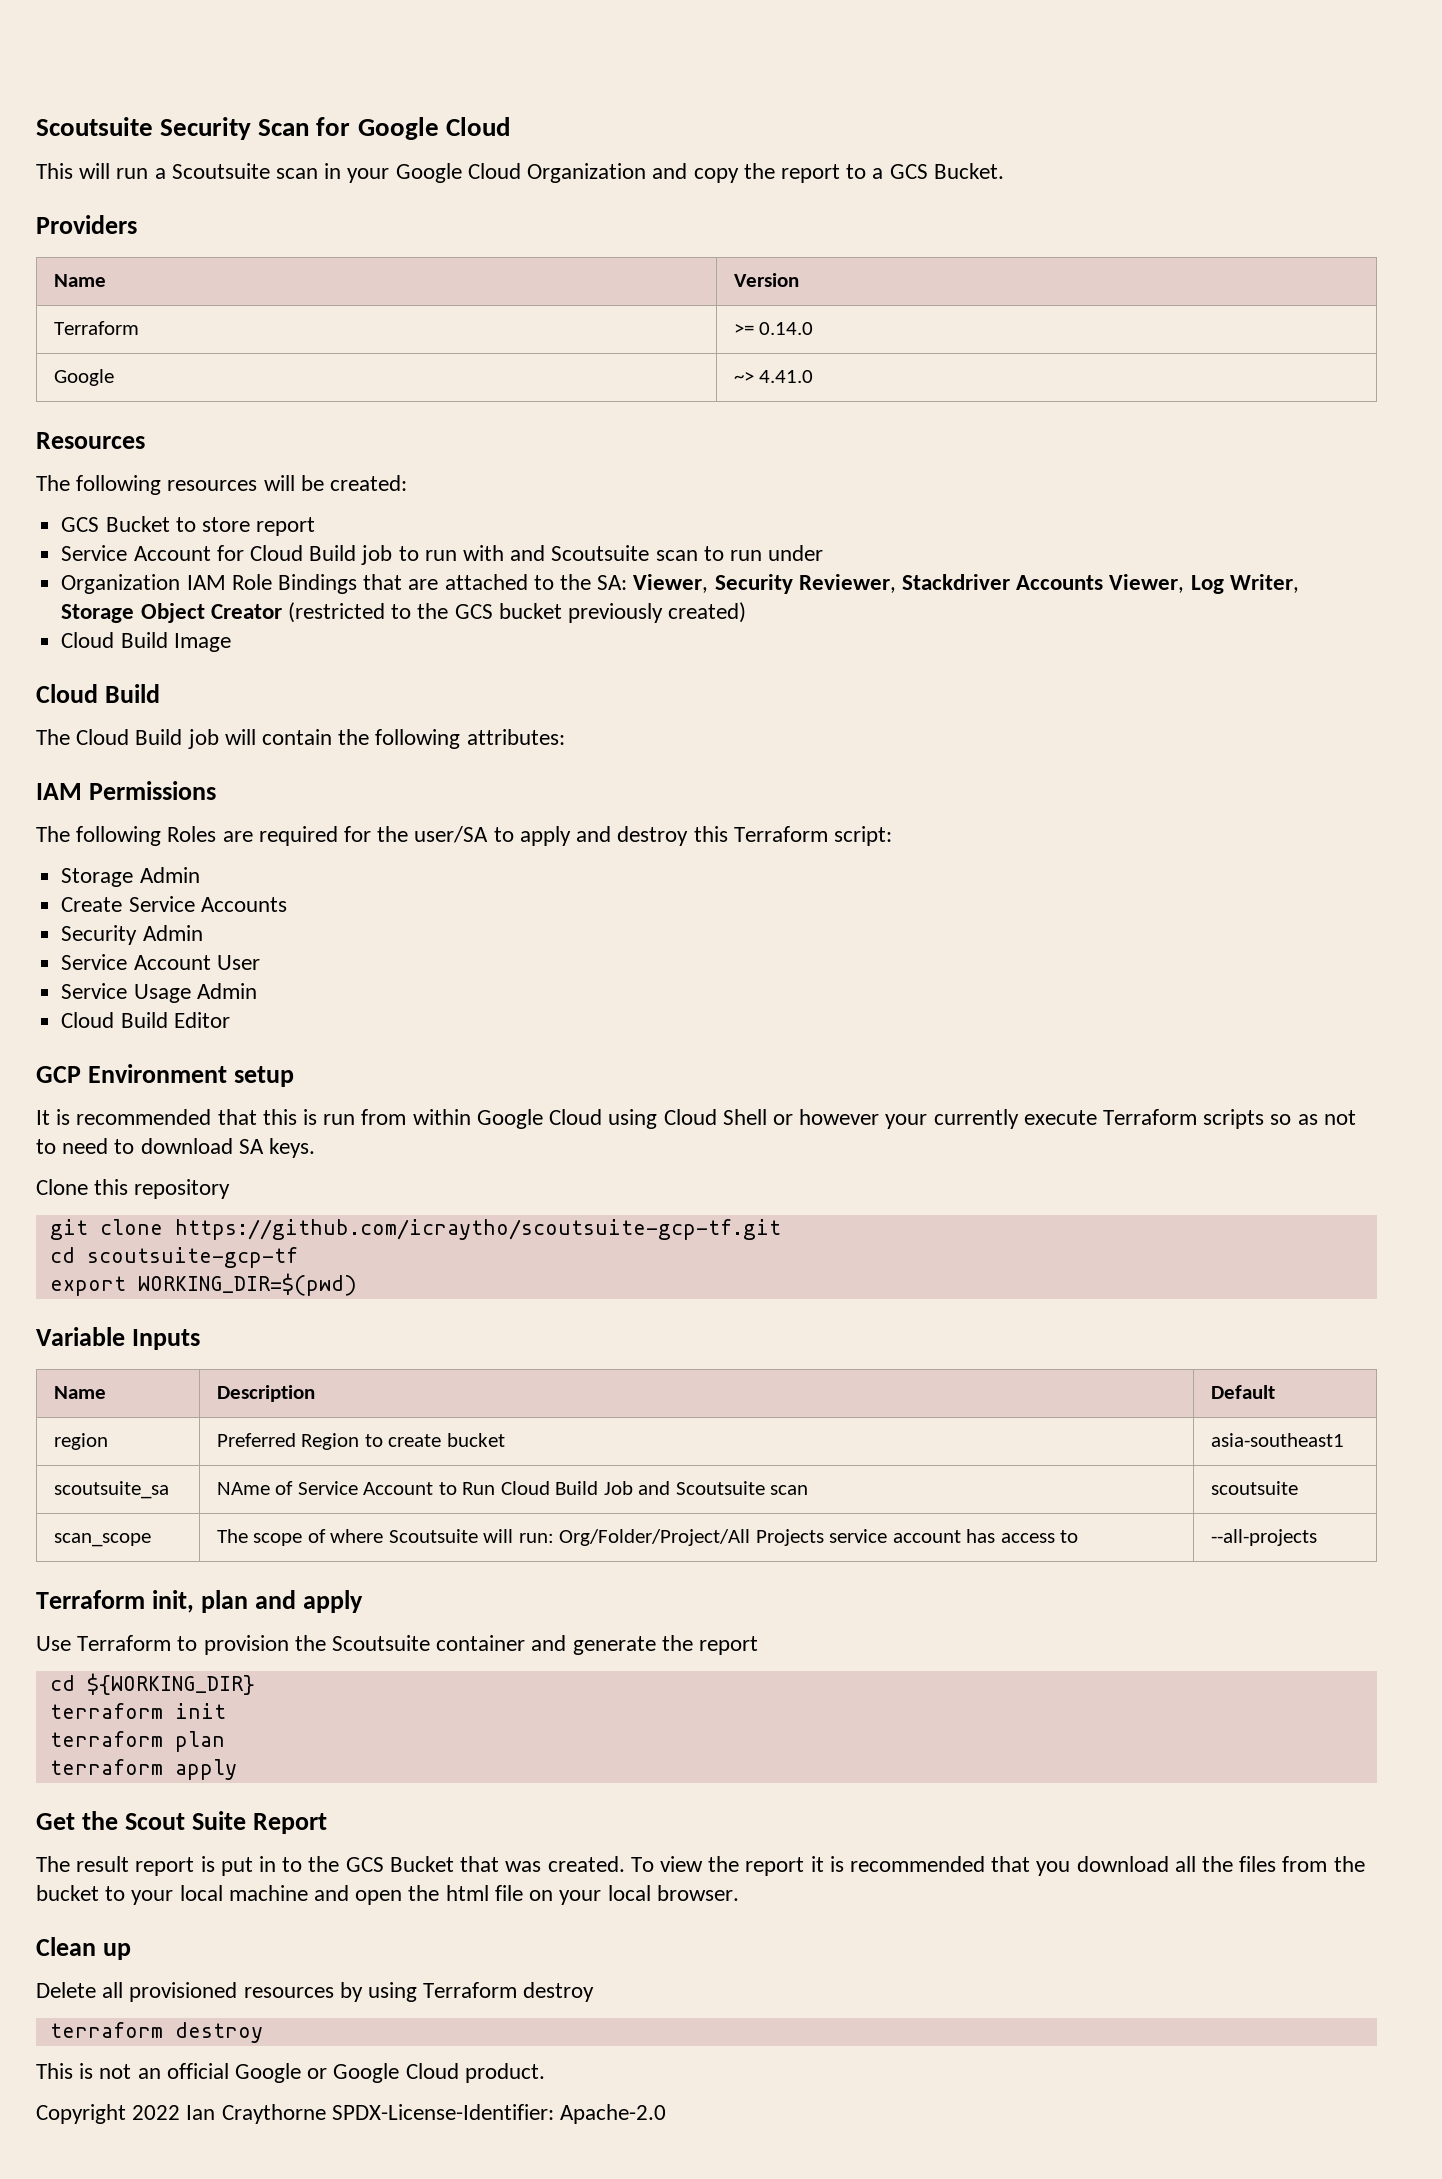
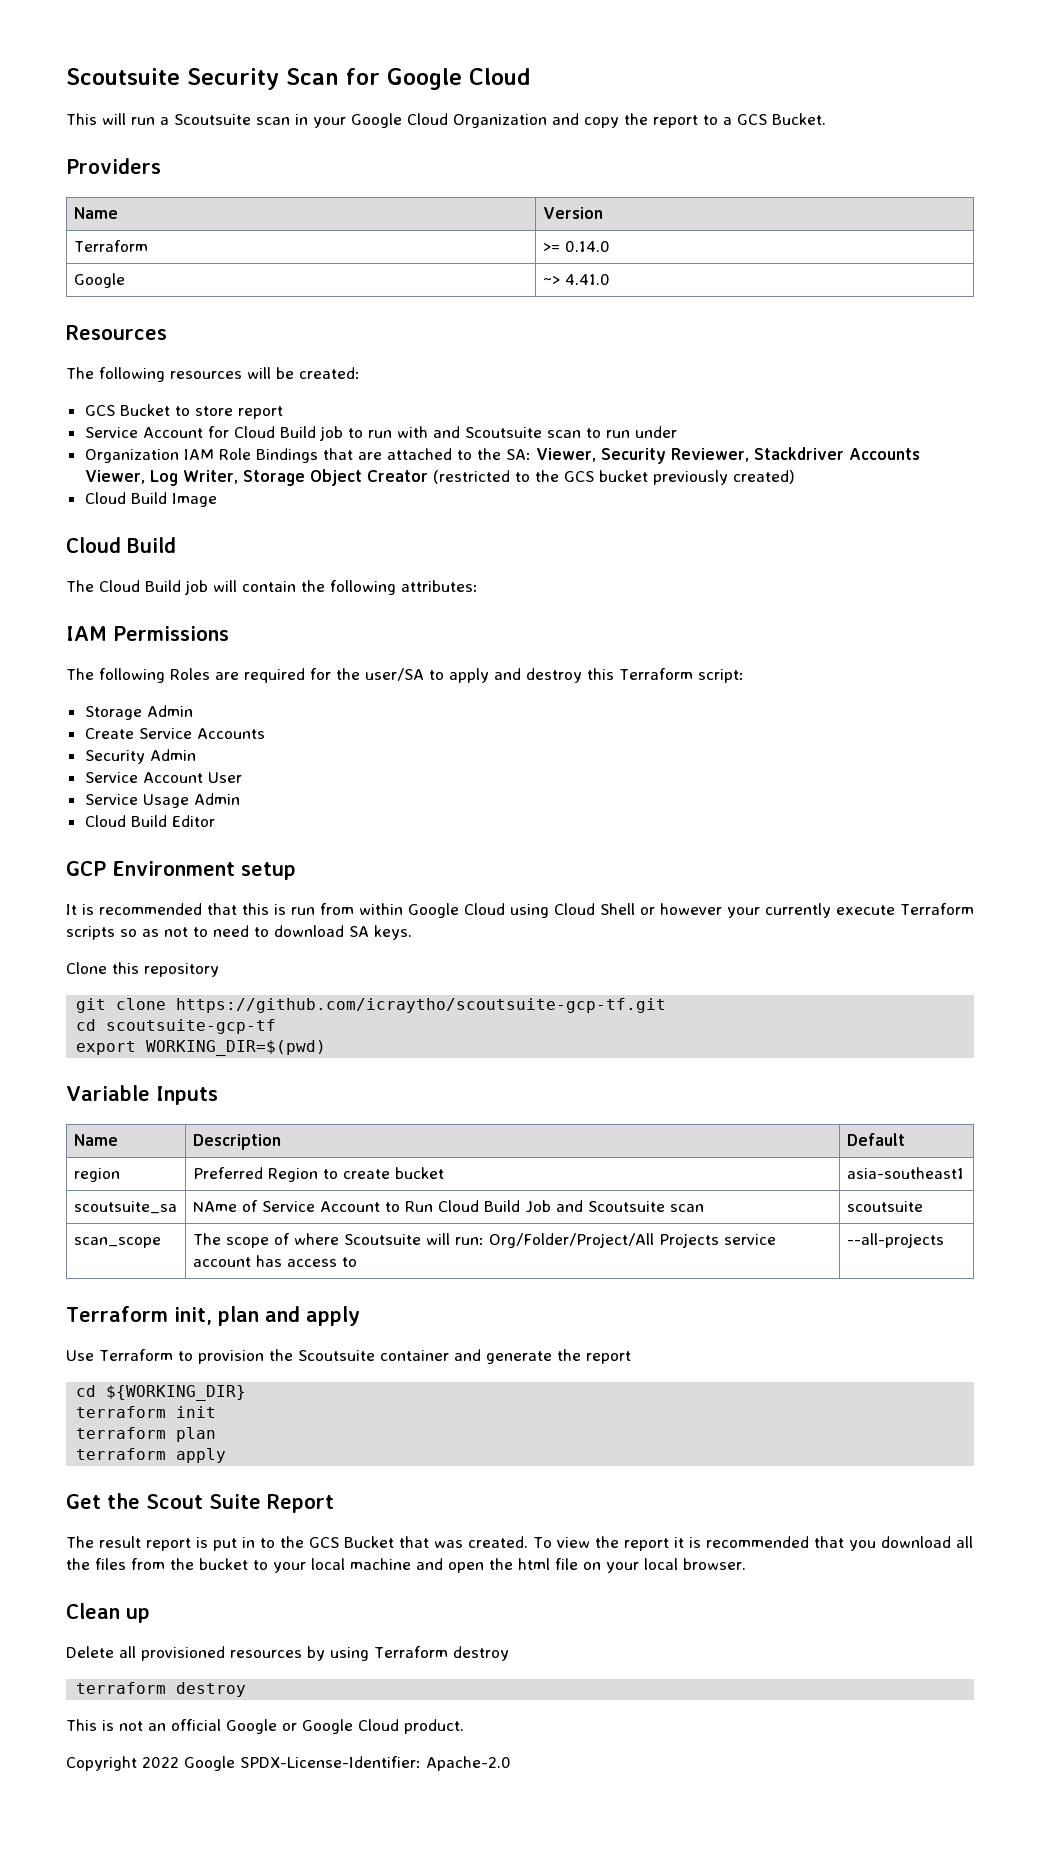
- Copyright 2022 Ian Craythorne SPDX-License-Identifier: Apache-2.0
+ Copyright 2022 Google SPDX-License-Identifier: Apache-2.0

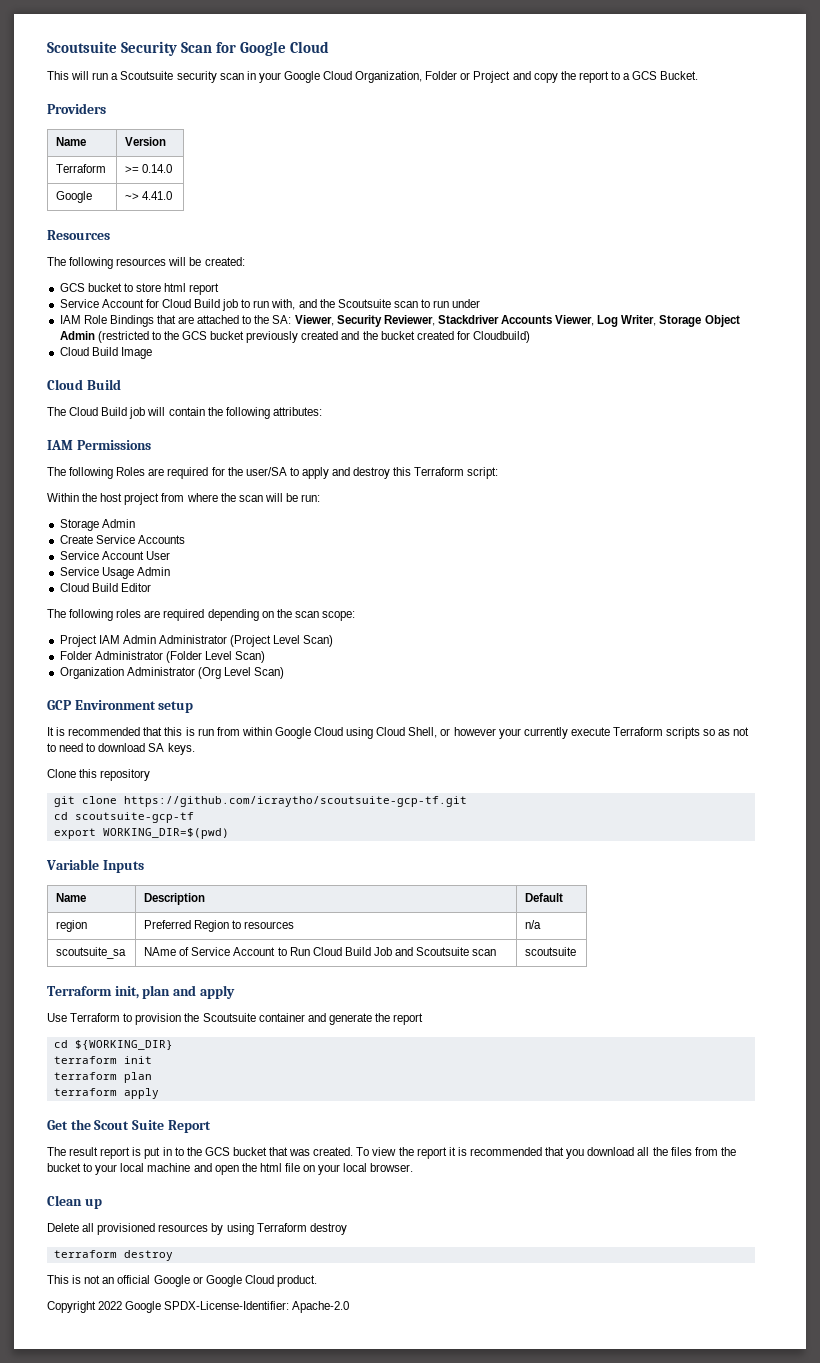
- This will run a Scoutsuite scan in your Google Cloud Organization and copy the report to a GCS Bucket.
+ This will run a Scoutsuite security scan in your Google Cloud Organization, Folder or Project and copy the report to a GCS Bucket.
- GCS Bucket to store report
+ GCS bucket to store html report
- Service Account for Cloud Build job to run with and Scoutsuite scan to run under
+ Service Account for Cloud Build job to run with, and the Scoutsuite scan to run under
- Organization IAM Role Bindings that are attached to the SA: Viewer, Security Reviewer, Stackdriver Accounts Viewer, Log Writer, Storage Object Creator (restricted to the GCS bucket previously created)
+ IAM Role Bindings that are attached to the SA: Viewer, Security Reviewer, Stackdriver Accounts Viewer, Log Writer, Storage Object Admin (restricted to the GCS bucket previously created and the bucket created for Cloudbuild)
+ Within the host project from where the scan will be run:
- Security Admin
+ The following roles are required depending on the scan scope:
+ Project IAM Admin Administrator (Project Level Scan)
+ Folder Administrator (Folder Level Scan)
+ Organization Administrator (Org Level Scan)
- It is recommended that this is run from within Google Cloud using Cloud Shell or however your currently execute Terraform scripts so as not to need to download SA keys.
+ It is recommended that this is run from within Google Cloud using Cloud Shell, or however your currently execute Terraform scripts so as not to need to download SA keys.
- region | Preferred Region to create bucket | asia-southeast1
+ region | Preferred Region to resources | n/a
- scan_scope | The scope of where Scoutsuite will run: Org/Folder/Project/All Projects service account has access to | --all-projects
- The result report is put in to the GCS Bucket that was created.
+ The result report is put in to the GCS bucket that was created.

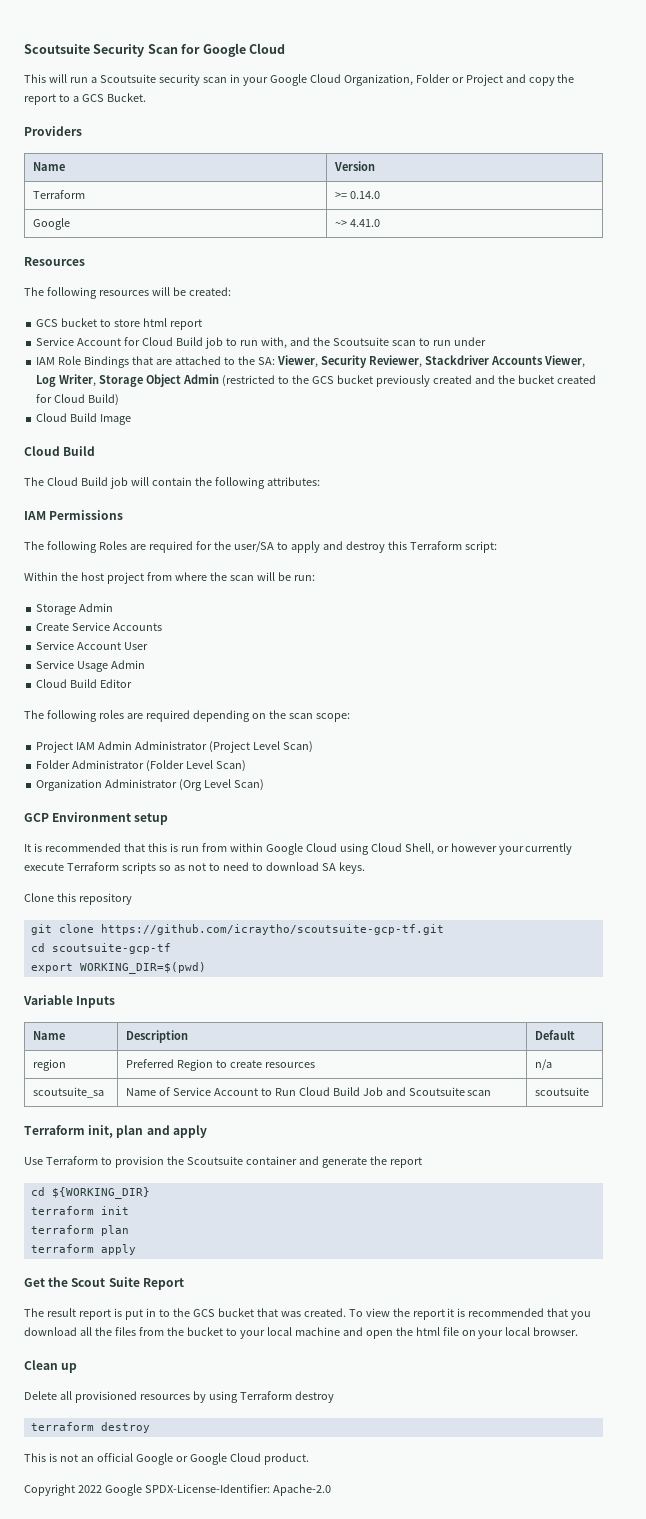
- IAM Role Bindings that are attached to the SA: Viewer, Security Reviewer, Stackdriver Accounts Viewer, Log Writer, Storage Object Admin (restricted to the GCS bucket previously created and the bucket created for Cloudbuild)
+ IAM Role Bindings that are attached to the SA: Viewer, Security Reviewer, Stackdriver Accounts Viewer, Log Writer, Storage Object Admin (restricted to the GCS bucket previously created and the bucket created for Cloud Build)
- region | Preferred Region to resources | n/a
+ region | Preferred Region to create resources | n/a
- scoutsuite_sa | NAme of Service Account to Run Cloud Build Job and Scoutsuite scan | scoutsuite
+ scoutsuite_sa | Name of Service Account to Run Cloud Build Job and Scoutsuite scan | scoutsuite

